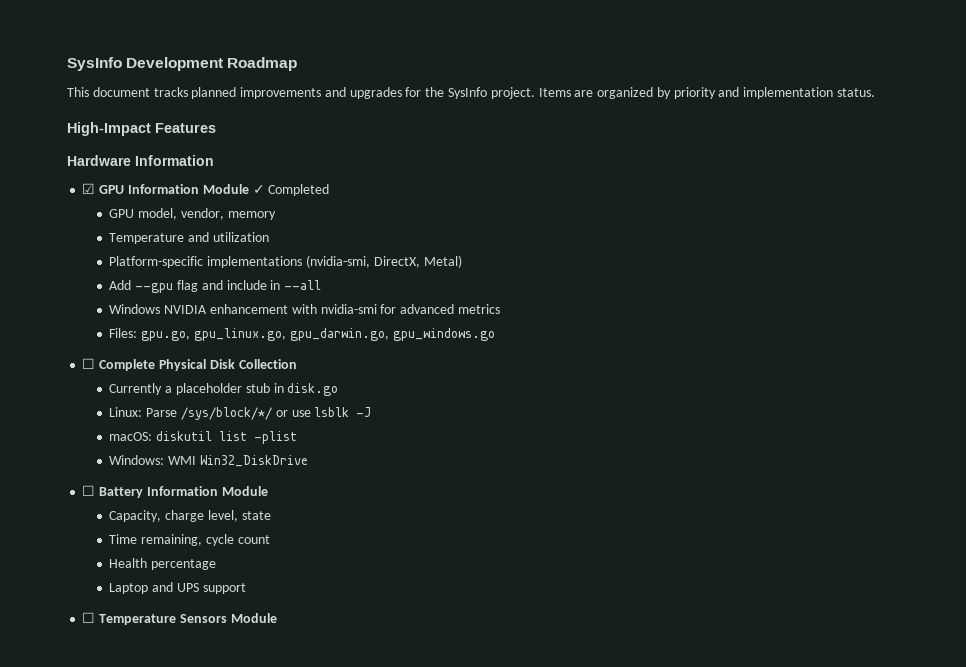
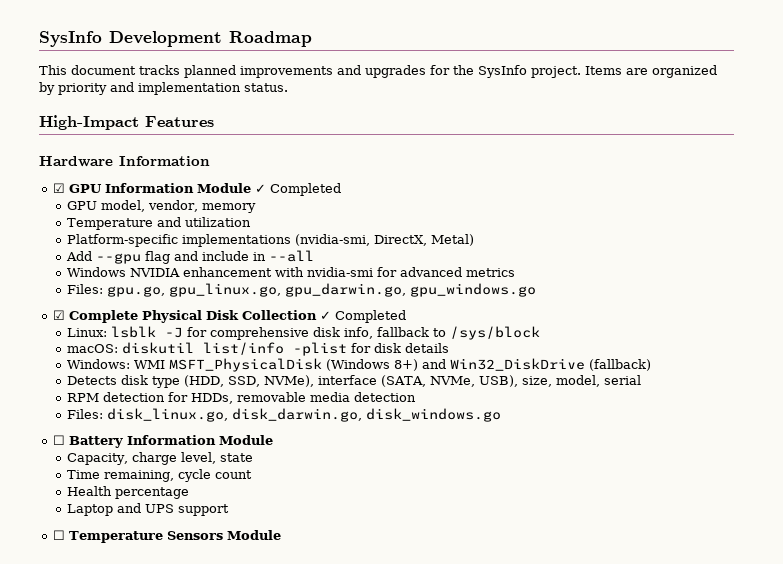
- ☐ Complete Physical Disk Collection
- Currently a placeholder stub in disk.go
- Linux: Parse /sys/block/*/ or use lsblk -J
+ ☑ Complete Physical Disk Collection ✓ Completed
+ Linux: lsblk -J for comprehensive disk info, fallback to /sys/block
- macOS: diskutil list -plist
+ macOS: diskutil list/info -plist for disk details
- Windows: WMI Win32_DiskDrive
+ Windows: WMI MSFT_PhysicalDisk (Windows 8+) and Win32_DiskDrive (fallback)
+ Detects disk type (HDD, SSD, NVMe), interface (SATA, NVMe, USB), size, model, serial
+ RPM detection for HDDs, removable media detection
+ Files: disk_linux.go, disk_darwin.go, disk_windows.go

